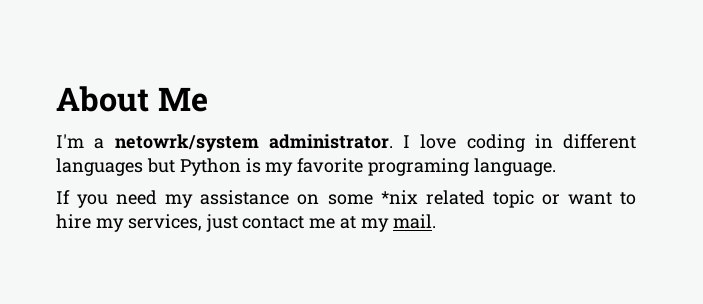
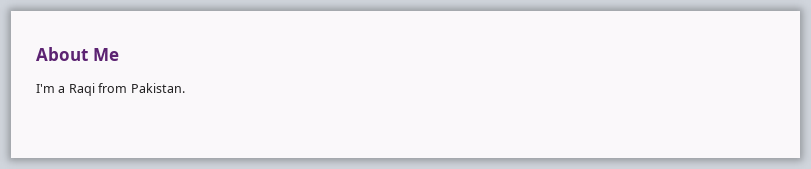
- I'm a netowrk/system administrator. I love coding in different languages but Python is my favorite programing language.
- If you need my assistance on some *nix related topic or want to hire my services, just contact me at my mail.
+ I'm a Raqi from Pakistan.

